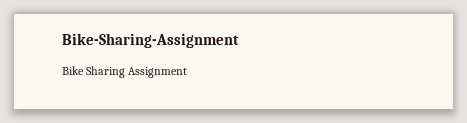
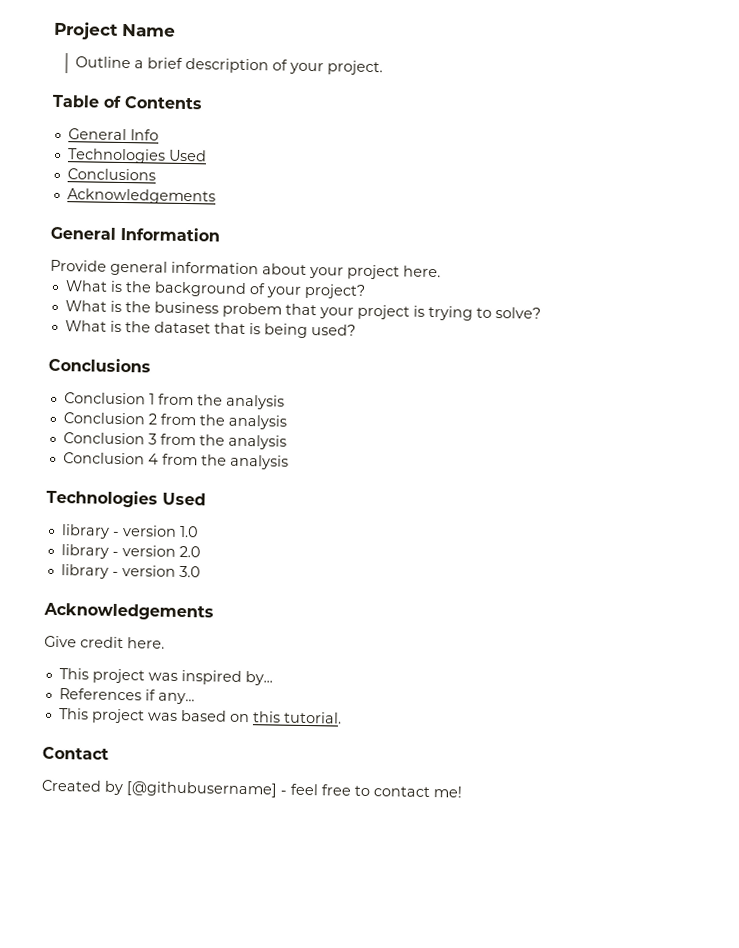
- Bike-Sharing-Assignment
- Bike Sharing Assignment
+ Project Name
+ Outline a brief description of your project.
+ Table of Contents
+ General Info
+ Technologies Used
+ Conclusions
+ Acknowledgements
+ General Information
+ Provide general information about your project here.
+ What is the background of your project?
+ What is the business probem that your project is trying to solve?
+ What is the dataset that is being used?
+ Conclusions
+ Conclusion 1 from the analysis
+ Conclusion 2 from the analysis
+ Conclusion 3 from the analysis
+ Conclusion 4 from the analysis
+ Technologies Used
+ library - version 1.0
+ library - version 2.0
+ library - version 3.0
+ Acknowledgements
+ Give credit here.
+ This project was inspired by...
+ References if any...
+ This project was based on this tutorial.
+ Contact
+ Created by [@githubusername] - feel free to contact me!

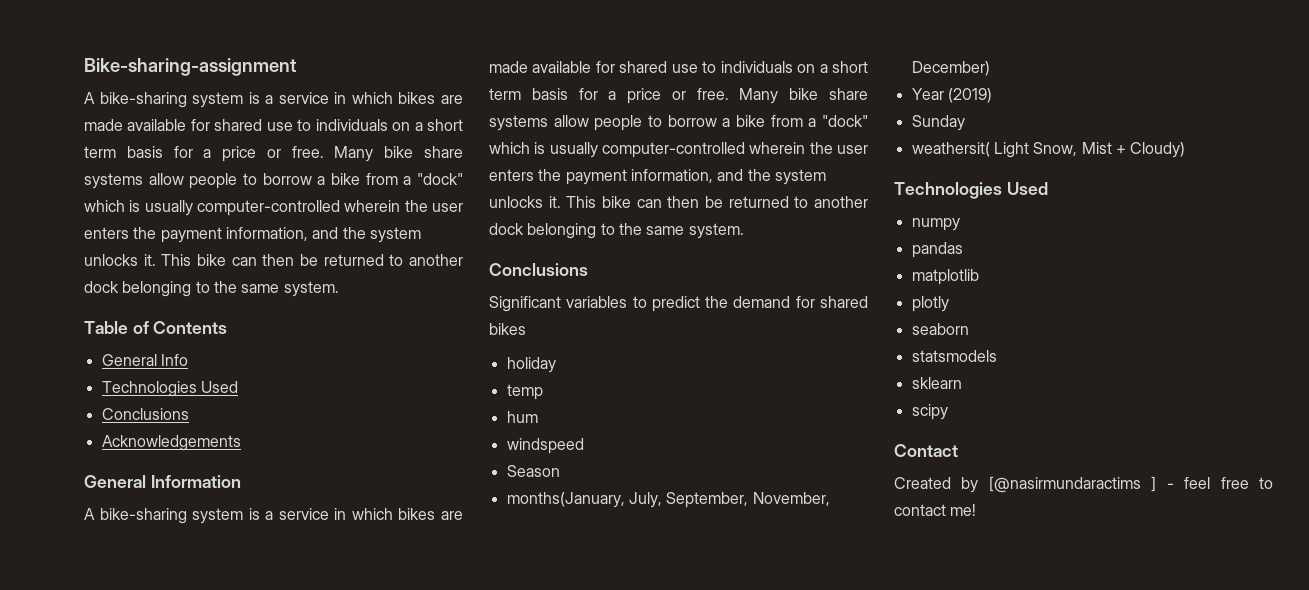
- Project Name
- Outline a brief description of your project.
+ Bike-sharing-assignment
+ A bike-sharing system is a service in which bikes are made available for shared use to individuals on a short term basis for a price or free. Many bike share systems allow people to borrow a bike from a "dock" which is usually computer-controlled wherein the user enters the payment information, and the system unlocks it. This bike can then be returned to another dock belonging to the same system.
  General Information
- Provide general information about your project here.
- What is the background of your project?
- What is the business probem that your project is trying to solve?
- What is the dataset that is being used?
+ A bike-sharing system is a service in which bikes are made available for shared use to individuals on a short term basis for a price or free. Many bike share systems allow people to borrow a bike from a "dock" which is usually computer-controlled wherein the user enters the payment information, and the system unlocks it. This bike can then be returned to another dock belonging to the same system.
  Conclusions
- Conclusion 1 from the analysis
- Conclusion 2 from the analysis
- Conclusion 3 from the analysis
- Conclusion 4 from the analysis
+ Significant variables to predict the demand for shared bikes
+ holiday
+ temp
+ hum
+ windspeed
+ Season
+ months(January, July, September, November, December)
+ Year (2019)
+ Sunday
+ weathersit( Light Snow, Mist + Cloudy)
  Technologies Used
- library - version 1.0
- library - version 2.0
- library - version 3.0
- Acknowledgements
- Give credit here.
- This project was inspired by...
- References if any...
- This project was based on this tutorial.
+ numpy
+ pandas
+ matplotlib
+ plotly
+ seaborn
+ statsmodels
+ sklearn
+ scipy
- Created by [@githubusername] - feel free to contact me!
+ Created by [@nasirmundaractims ] - feel free to contact me!

